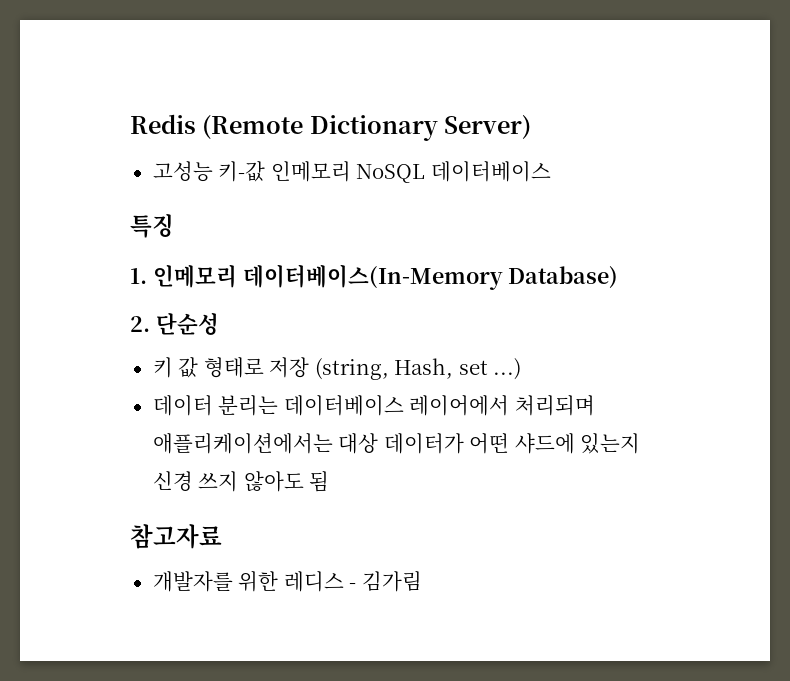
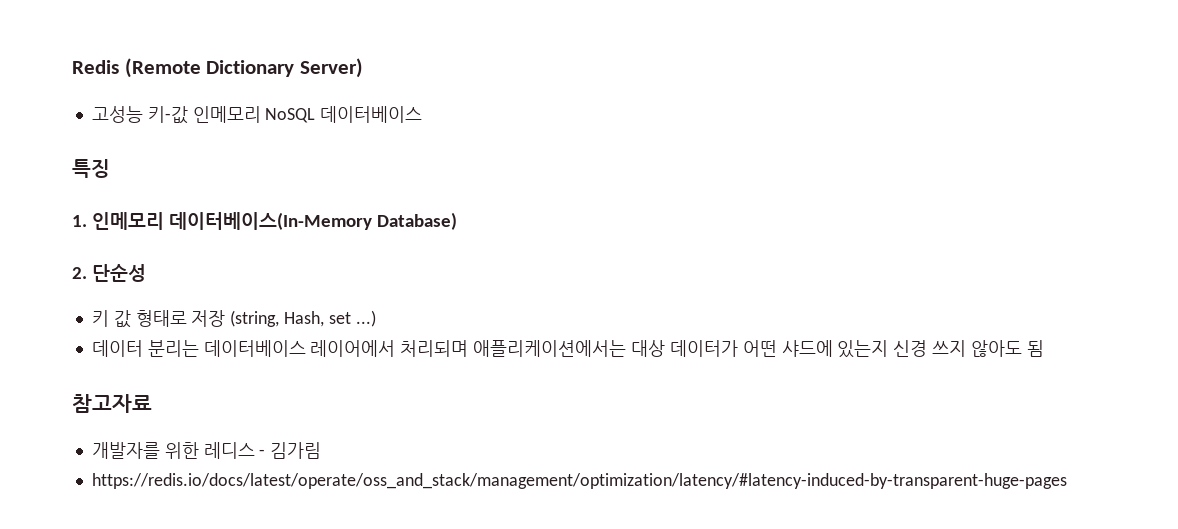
+ https://redis.io/docs/latest/operate/oss_and_stack/management/optimization/latency/#latency-induced-by-transparent-huge-pages

